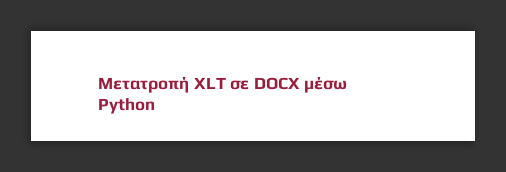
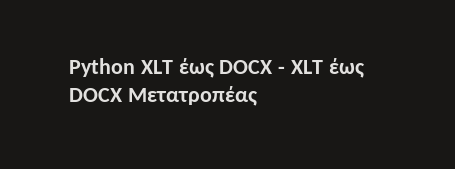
- Μετατροπή XLT σε DOCX μέσω Python
+ Python XLT έως DOCX - XLT έως DOCX Μετατροπέας

